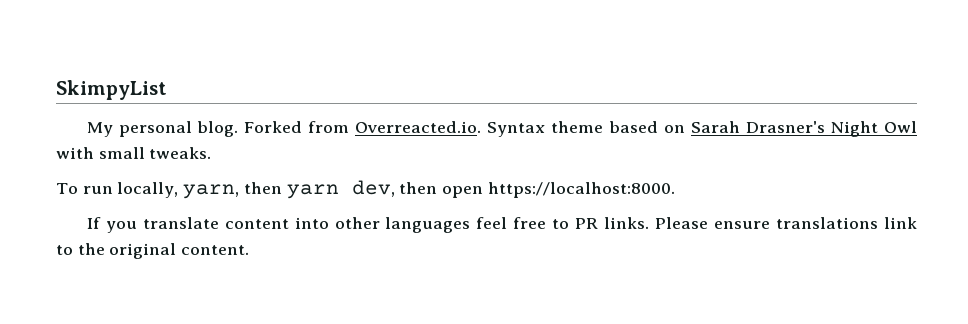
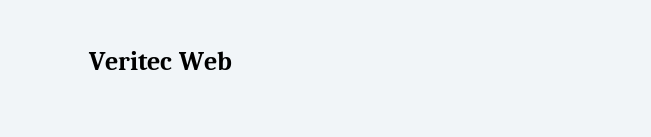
- SkimpyList
- My personal blog. Forked from Overreacted.io. Syntax theme based on Sarah Drasner's Night Owl with small tweaks.
- To run locally, yarn, then yarn dev, then open https://localhost:8000.
- If you translate content into other languages feel free to PR links. Please ensure translations link to the original content.
+ Veritec Web

